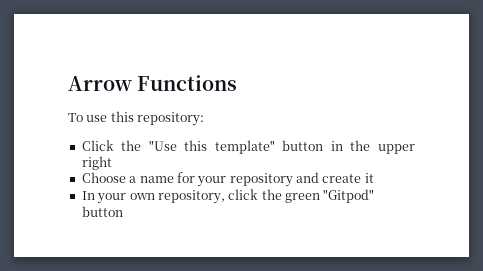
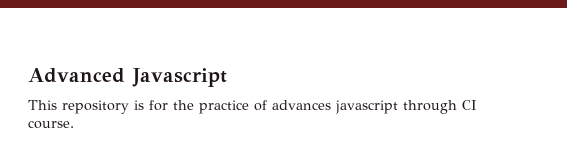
- Arrow Functions
- To use this repository:
- Click the "Use this template" button in the upper right
- Choose a name for your repository and create it
- In your own repository, click the green "Gitpod" button
+ Advanced Javascript
+ This repository is for the practice of advances javascript through CI course.

